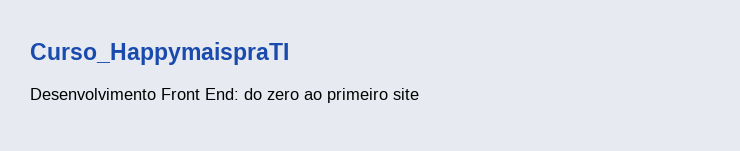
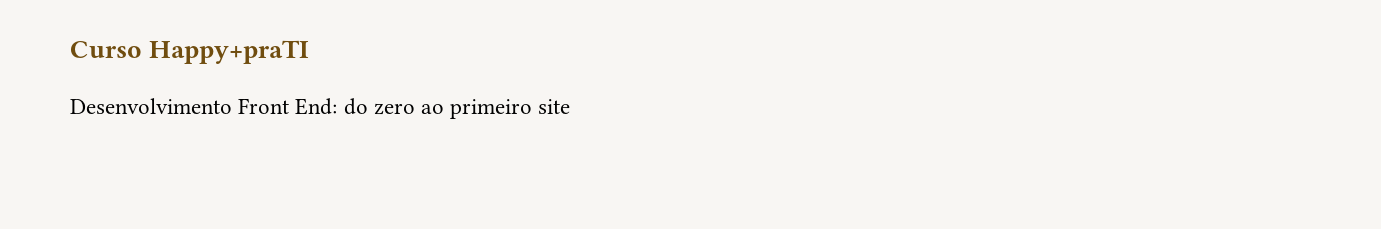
- Curso_HappymaispraTI
+ Curso Happy+praTI

